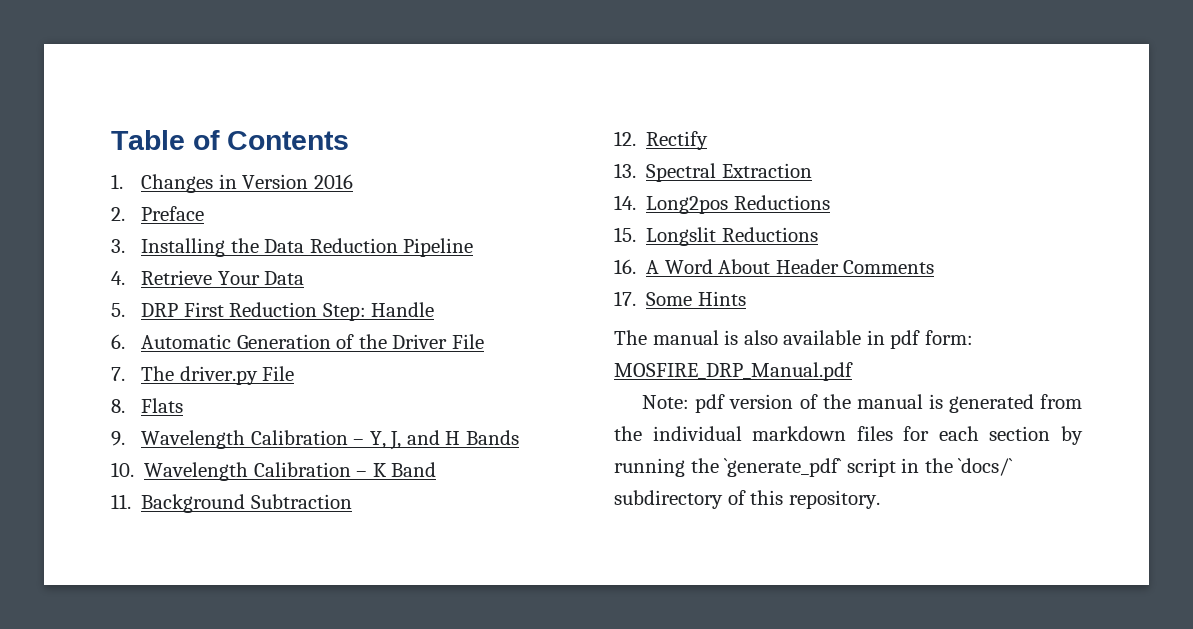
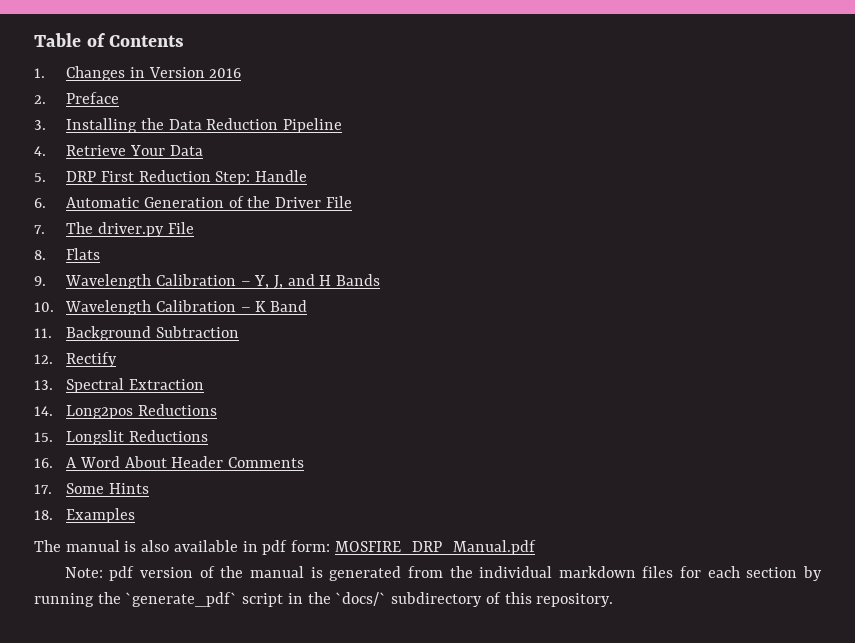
+ 18. Examples

